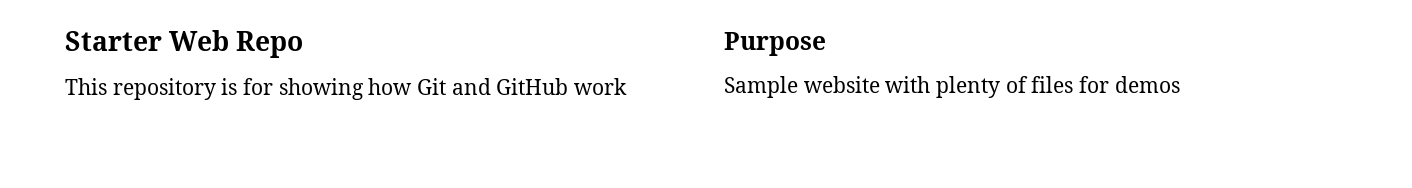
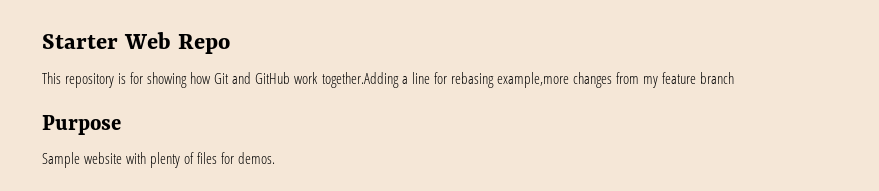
- This repository is for showing how Git and GitHub work
+ This repository is for showing how Git and GitHub work together.Adding a line for rebasing example,more changes from my feature branch
- Sample website with plenty of files for demos
+ Sample website with plenty of files for demos.

